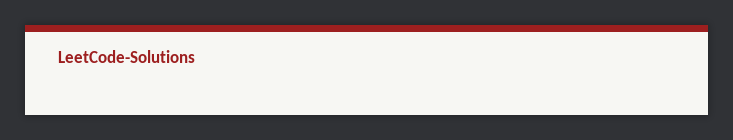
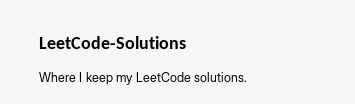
+ Where I keep my LeetCode solutions.

